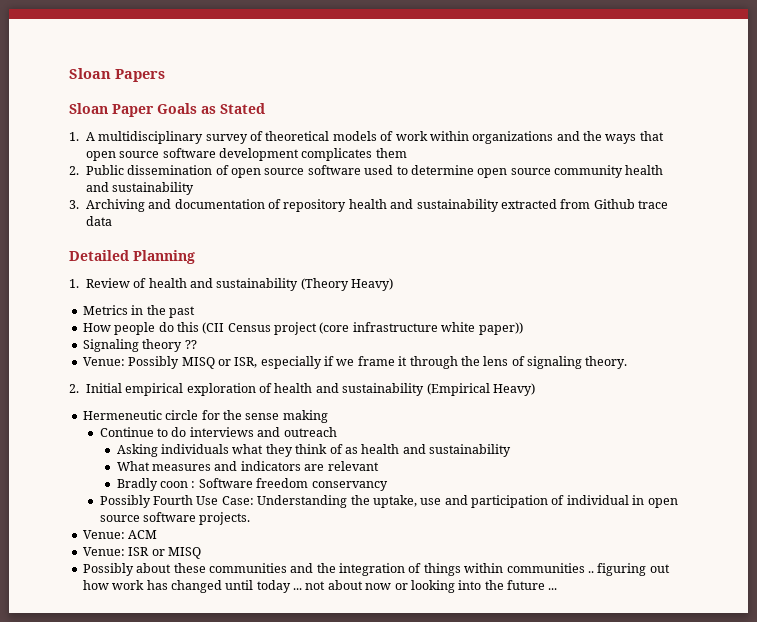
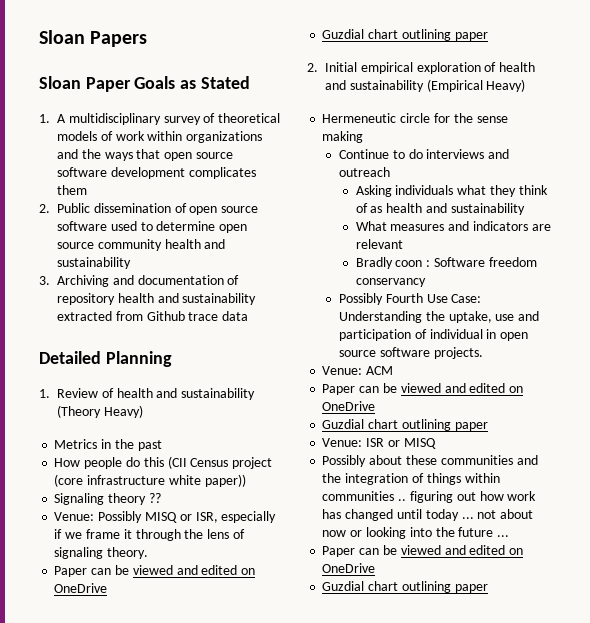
  Venue: Possibly MISQ or ISR, especially if we frame it through the lens of signaling theory.
+ Paper can be viewed and edited on OneDrive
+ Guzdial chart outlining paper
  Venue: ACM
+ Paper can be viewed and edited on OneDrive
+ Guzdial chart outlining paper
  Possibly about these communities and the integration of things within communities .. figuring out how work has changed until today ... not about now or looking into the future ...
+ Paper can be viewed and edited on OneDrive
+ Guzdial chart outlining paper

